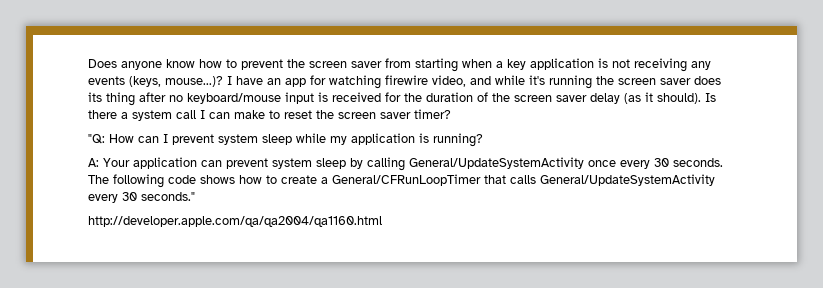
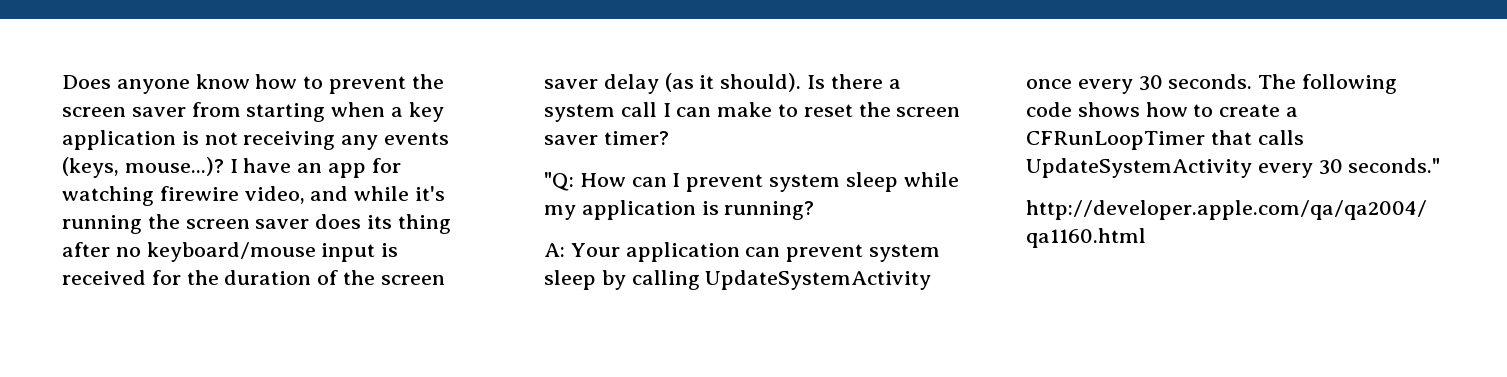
- A: Your application can prevent system sleep by calling General/UpdateSystemActivity once every 30 seconds.
+ A: Your application can prevent system sleep by calling UpdateSystemActivity once every 30 seconds.
- The following code shows how to create a General/CFRunLoopTimer that calls General/UpdateSystemActivity every 30 seconds."
+ The following code shows how to create a CFRunLoopTimer that calls UpdateSystemActivity every 30 seconds."

